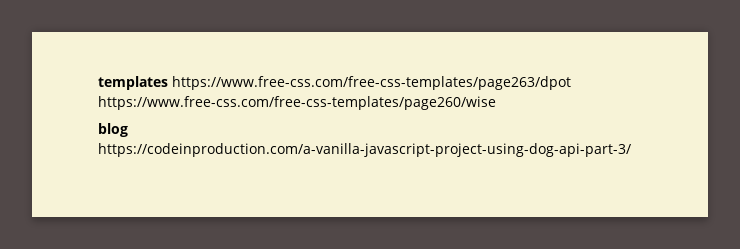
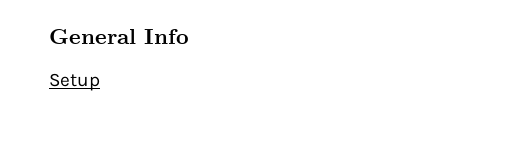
- templates https://www.free-css.com/free-css-templates/page263/dpot https://www.free-css.com/free-css-templates/page260/wise
- blog https://codeinproduction.com/a-vanilla-javascript-project-using-dog-api-part-3/
+ General Info
+ Setup

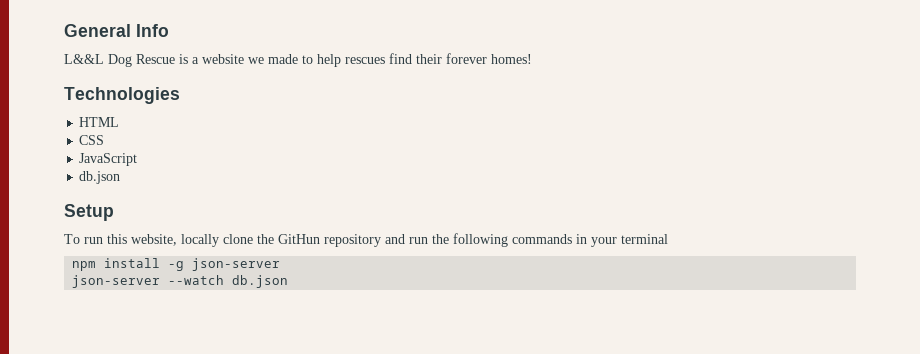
+ L&&L Dog Rescue is a website we made to help rescues find their forever homes!
+ Technologies
+ HTML
+ CSS
+ JavaScript
+ db.json
  Setup
+ To run this website, locally clone the GitHun repository and run the following commands in your terminal
+ npm install -g json-server
+ json-server --watch db.json

